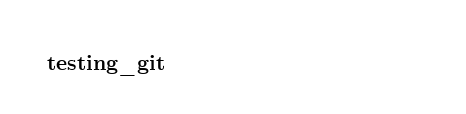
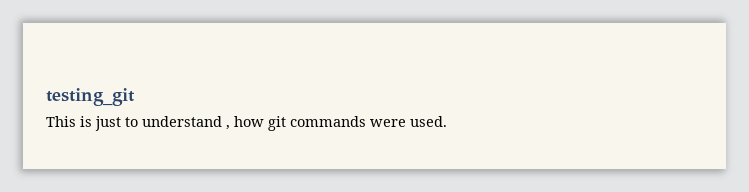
+ This is just to understand , how git commands were used.

